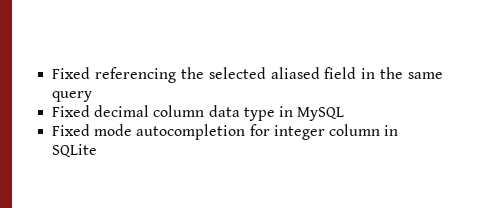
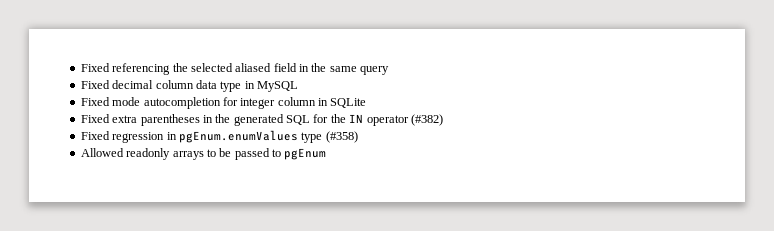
+ Fixed extra parentheses in the generated SQL for the IN operator (#382)
+ Fixed regression in pgEnum.enumValues type (#358)
+ Allowed readonly arrays to be passed to pgEnum

